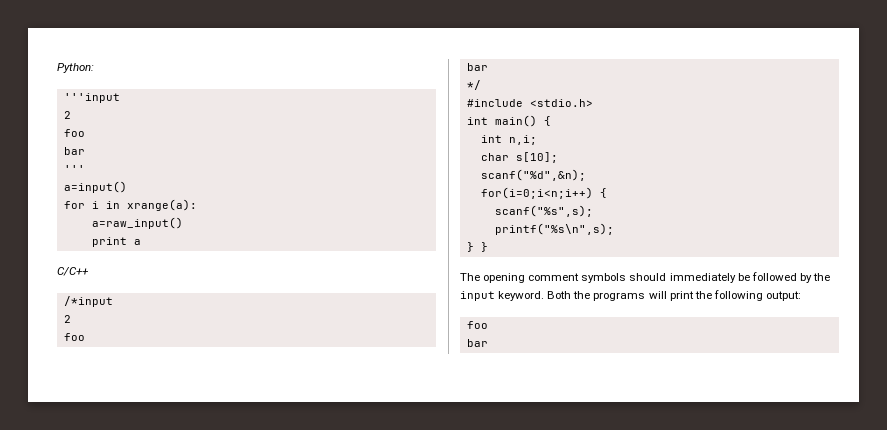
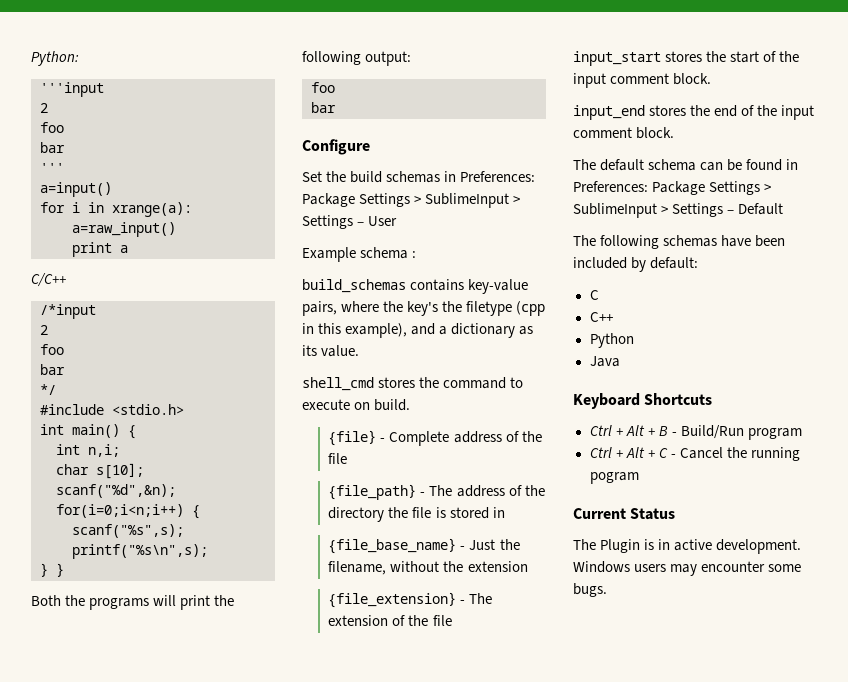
- The opening comment symbols should immediately be followed by the input keyword.
+ Configure
+ Set the build schemas in Preferences: Package Settings > SublimeInput > Settings – User
+ Example schema :
+ build_schemas contains key-value pairs, where the key's the filetype (cpp in this example), and a dictionary as its value.
+ shell_cmd stores the command to execute on build.
+ {file} - Complete address of the file
+ {file_path} - The address of the directory the file is stored in
+ {file_base_name} - Just the filename, without the extension
+ {file_extension} - The extension of the file
+ input_start stores the start of the input comment block.
+ input_end stores the end of the input comment block.
+ The default schema can be found in Preferences: Package Settings > SublimeInput > Settings – Default
+ The following schemas have been included by default:
+ C
+ C++
+ Python
+ Java
+ Keyboard Shortcuts
+ Ctrl + Alt + B - Build/Run program
+ Ctrl + Alt + C - Cancel the running pogram
+ Current Status
+ The Plugin is in active development. Windows users may encounter some bugs.

